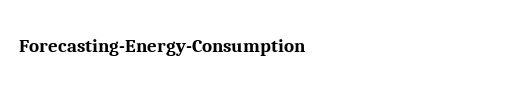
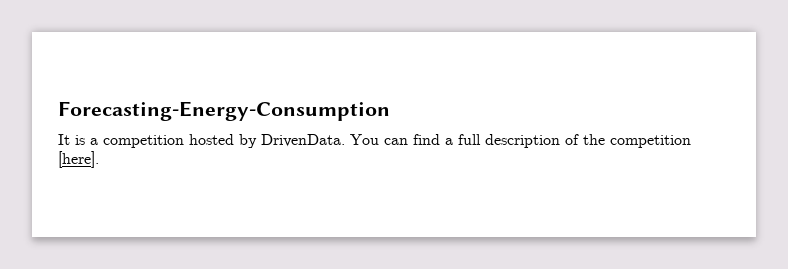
+ It is a competition hosted by DrivenData. You can find a full description of the competition [here].

